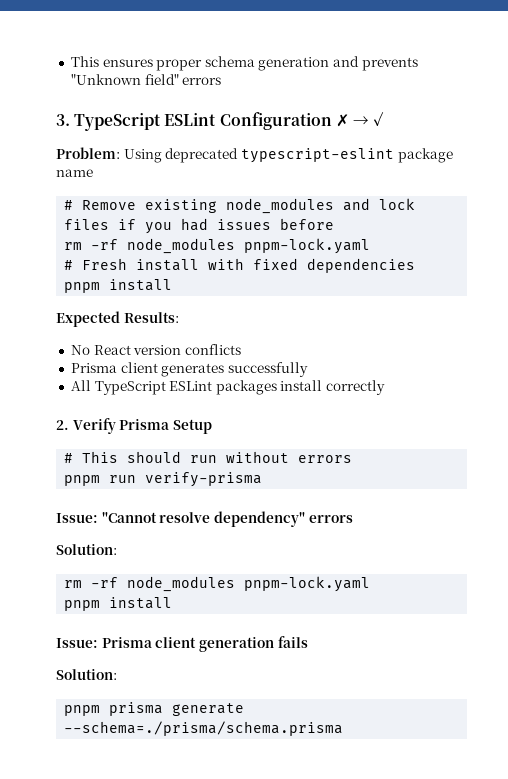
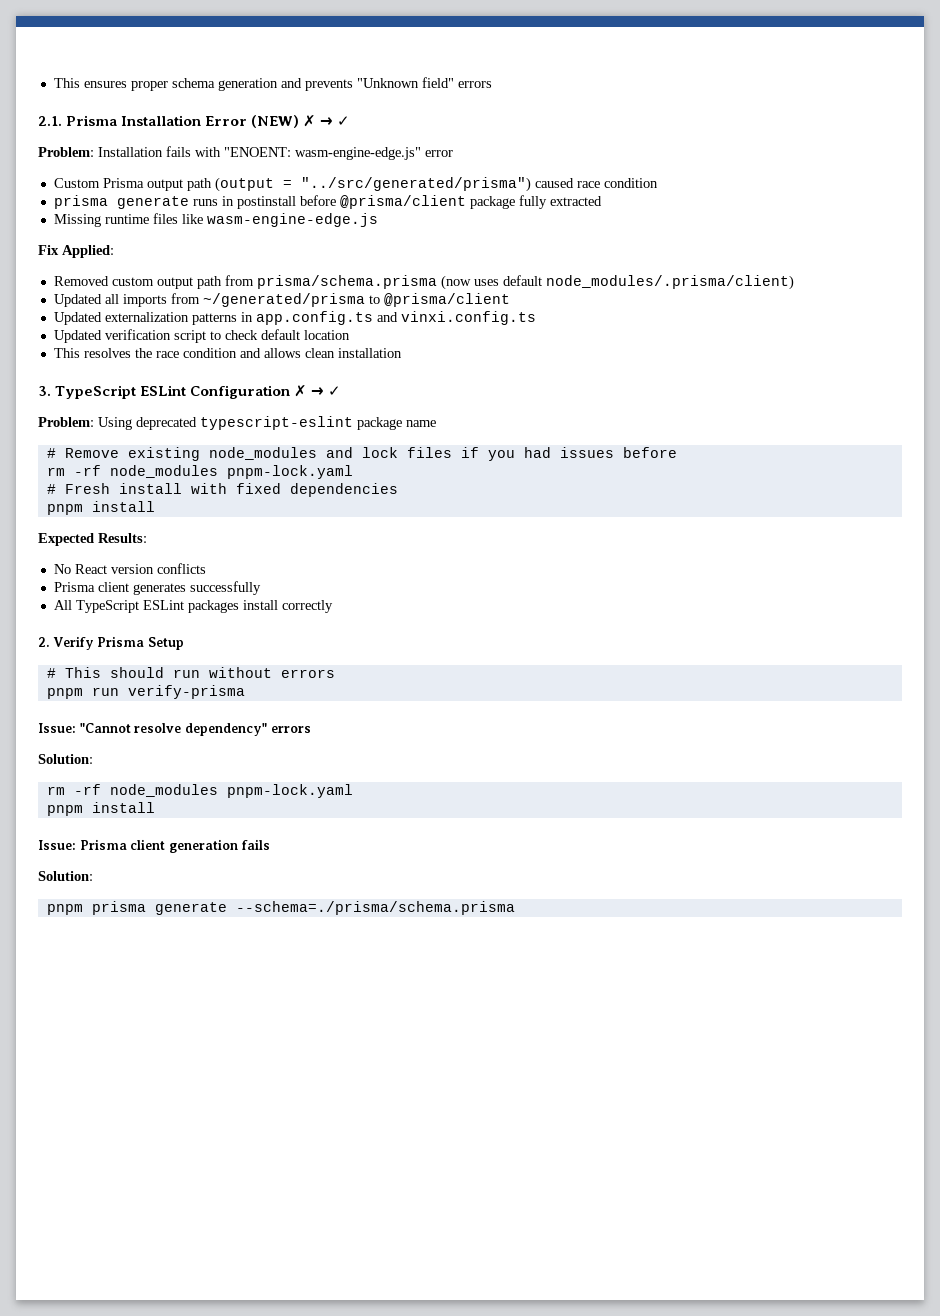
+ 2.1. Prisma Installation Error (NEW) ✗ → ✓
+ Problem: Installation fails with "ENOENT: wasm-engine-edge.js" error
+ Custom Prisma output path (output = "../src/generated/prisma") caused race condition
+ prisma generate runs in postinstall before @prisma/client package fully extracted
+ Missing runtime files like wasm-engine-edge.js
+ Fix Applied:
+ Removed custom output path from prisma/schema.prisma (now uses default node_modules/.prisma/client)
+ Updated all imports from ~/generated/prisma to @prisma/client
+ Updated externalization patterns in app.config.ts and vinxi.config.ts
+ Updated verification script to check default location
+ This resolves the race condition and allows clean installation

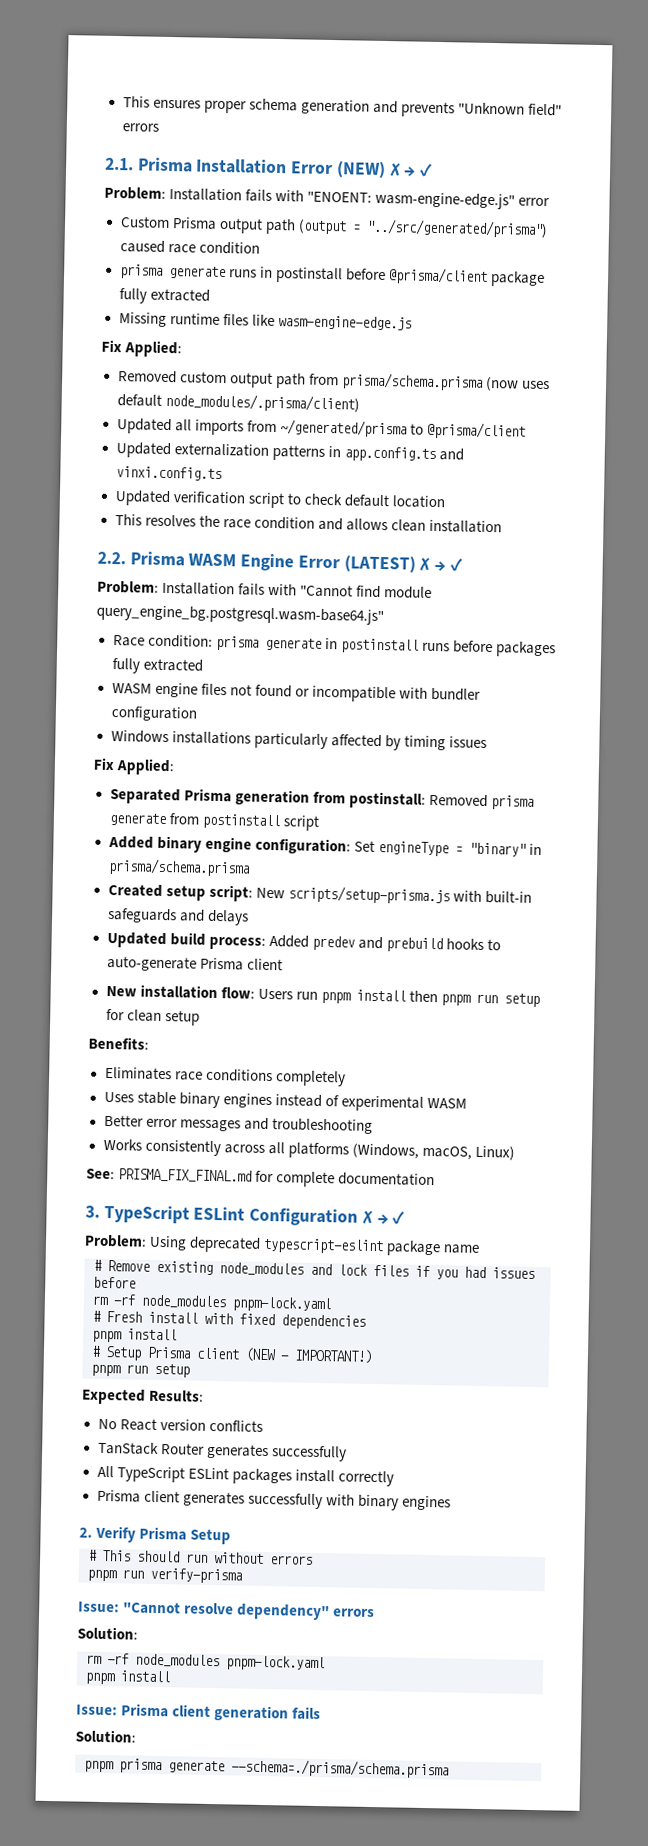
+ 2.2. Prisma WASM Engine Error (LATEST) ✗ → ✓
+ Problem: Installation fails with "Cannot find module query_engine_bg.postgresql.wasm-base64.js"
+ Race condition: prisma generate in postinstall runs before packages fully extracted
+ WASM engine files not found or incompatible with bundler configuration
+ Windows installations particularly affected by timing issues
+ Fix Applied:
+ Separated Prisma generation from postinstall: Removed prisma generate from postinstall script
+ Added binary engine configuration: Set engineType = "binary" in prisma/schema.prisma
+ Created setup script: New scripts/setup-prisma.js with built-in safeguards and delays
+ Updated build process: Added predev and prebuild hooks to auto-generate Prisma client
+ New installation flow: Users run pnpm install then pnpm run setup for clean setup
+ Benefits:
+ Eliminates race conditions completely
+ Uses stable binary engines instead of experimental WASM
+ Better error messages and troubleshooting
+ Works consistently across all platforms (Windows, macOS, Linux)
+ See: PRISMA_FIX_FINAL.md for complete documentation
+ # Setup Prisma client (NEW - IMPORTANT!)
+ pnpm run setup
- Prisma client generates successfully
+ TanStack Router generates successfully
+ Prisma client generates successfully with binary engines

